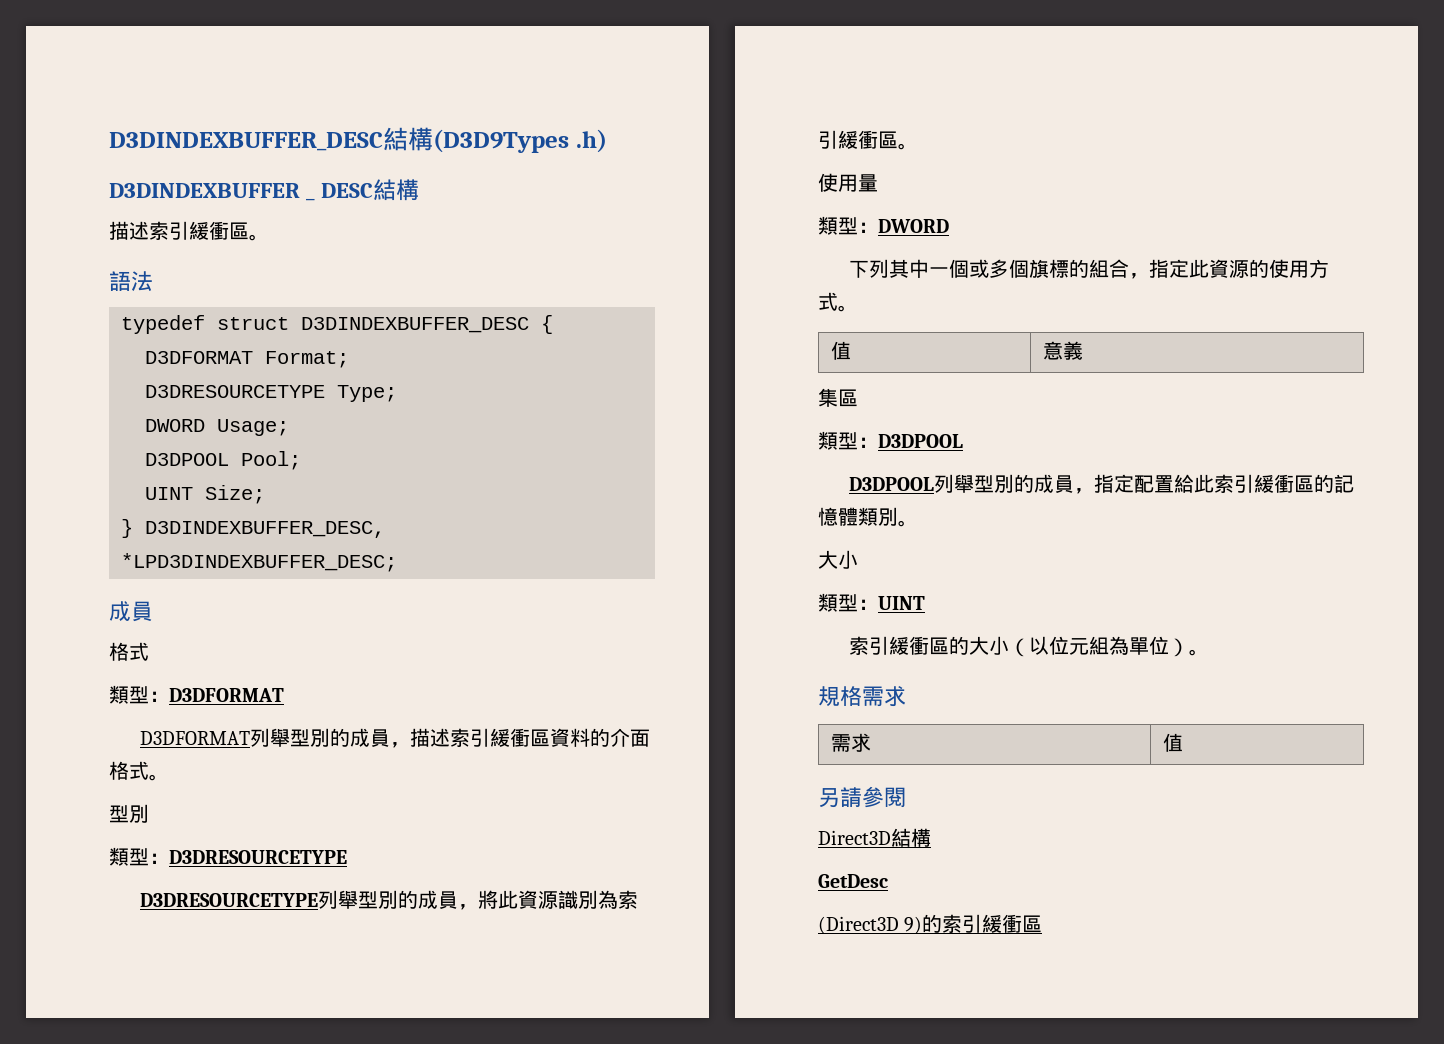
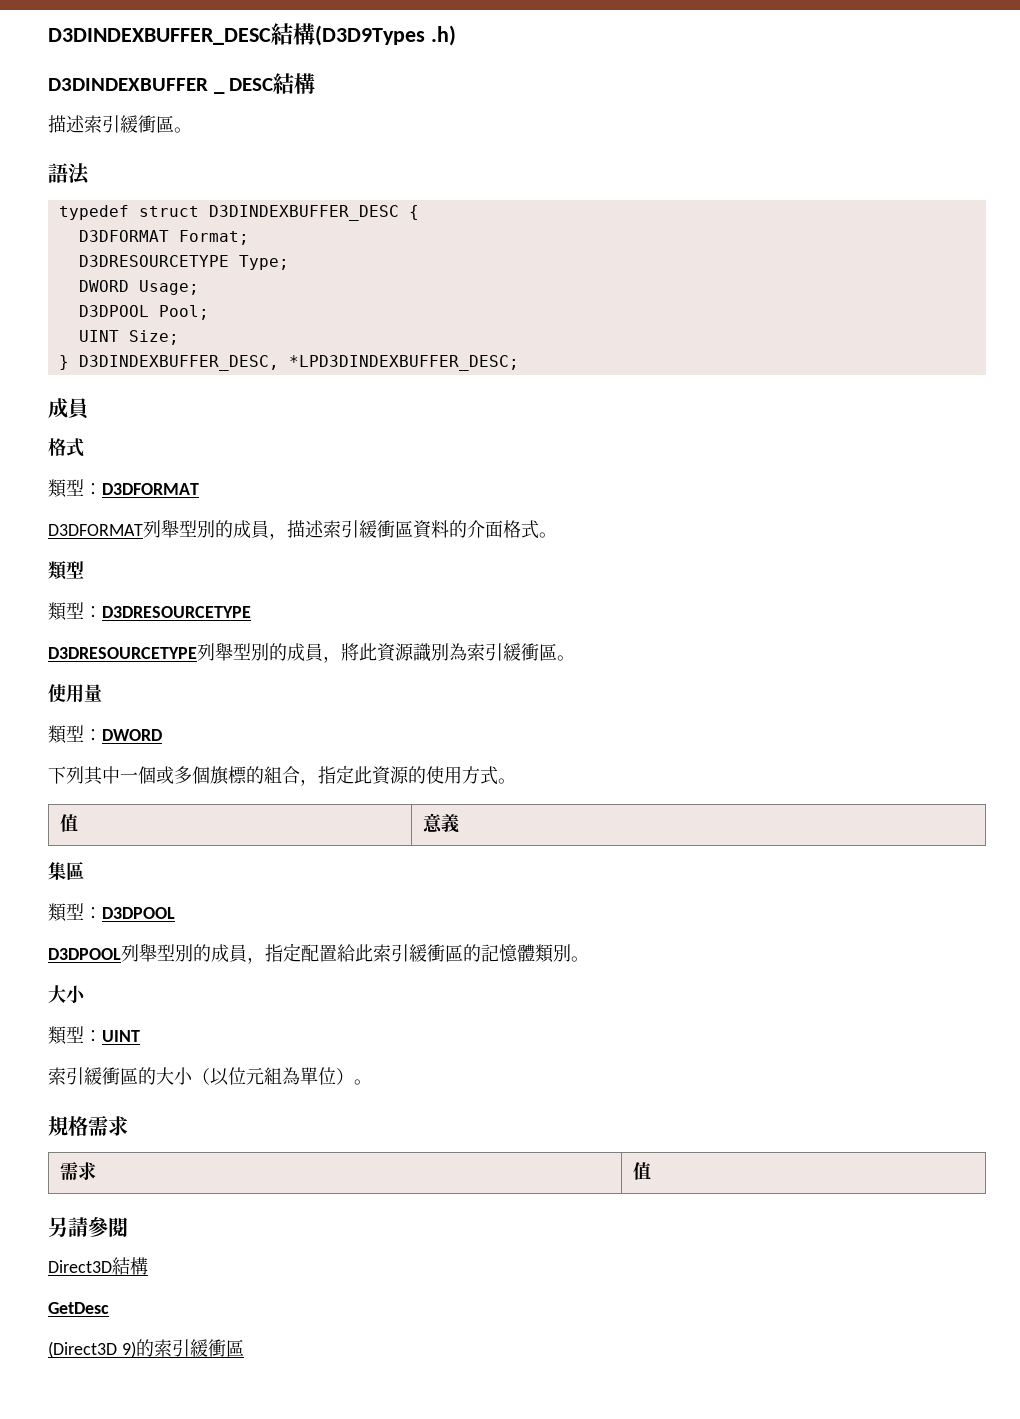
  D3DFORMAT列舉型別的成員，描述索引緩衝區資料的介面格式。
- 型別
+ 類型

